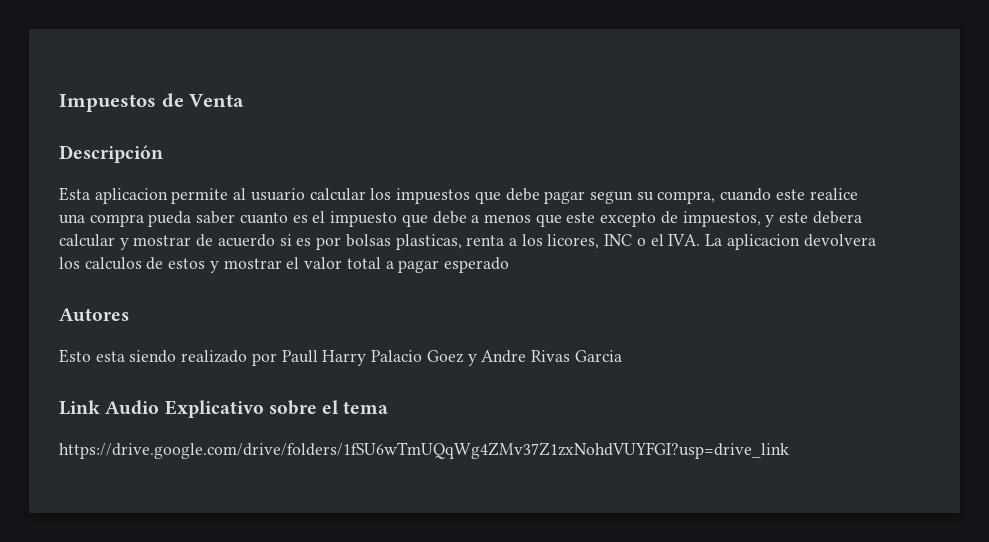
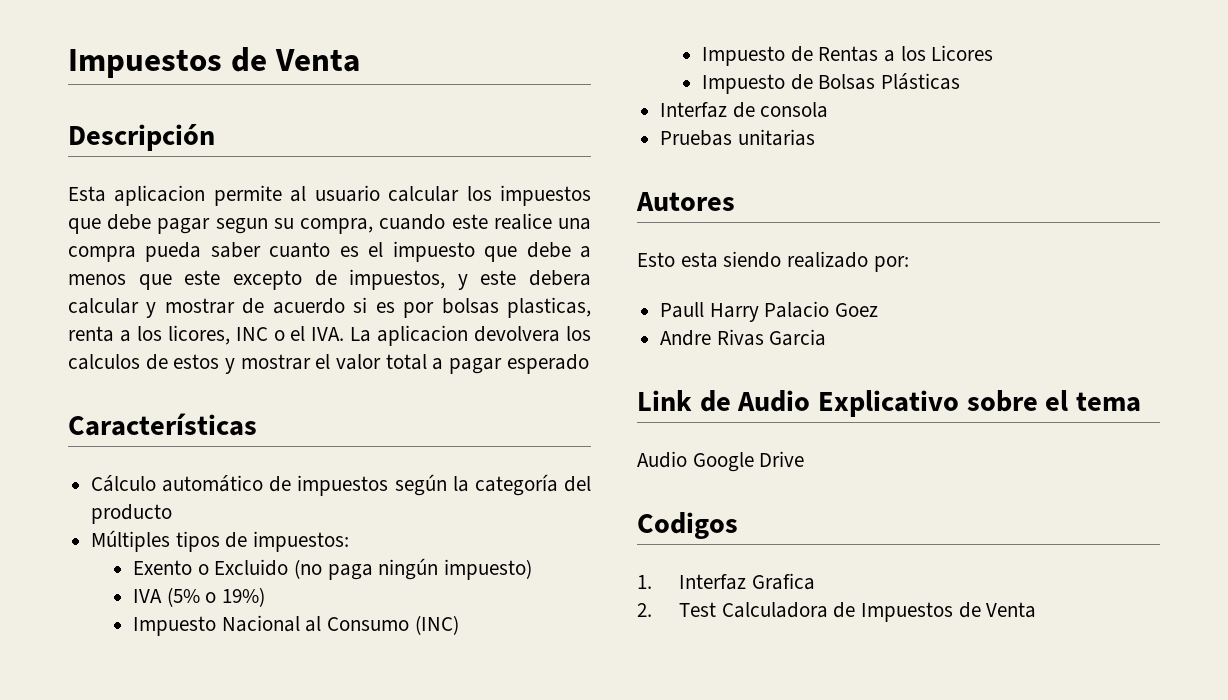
+ Características
+ Cálculo automático de impuestos según la categoría del producto
+ Múltiples tipos de impuestos:
+ Exento o Excluido (no paga ningún impuesto)
+ IVA (5% o 19%)
+ Impuesto Nacional al Consumo (INC)
+ Impuesto de Rentas a los Licores
+ Impuesto de Bolsas Plásticas
+ Interfaz de consola
+ Pruebas unitarias
- Esto esta siendo realizado por Paull Harry Palacio Goez y Andre Rivas Garcia
+ Esto esta siendo realizado por:
+ Paull Harry Palacio Goez
+ Andre Rivas Garcia
- Link Audio Explicativo sobre el tema
+ Link de Audio Explicativo sobre el tema
- https://drive.google.com/drive/folders/1fSU6wTmUQqWg4ZMv37Z1zxNohdVUYFGI?usp=drive_link
+ Audio Google Drive
+ Codigos
+ 1. Interfaz Grafica
+ 2. Test Calculadora de Impuestos de Venta

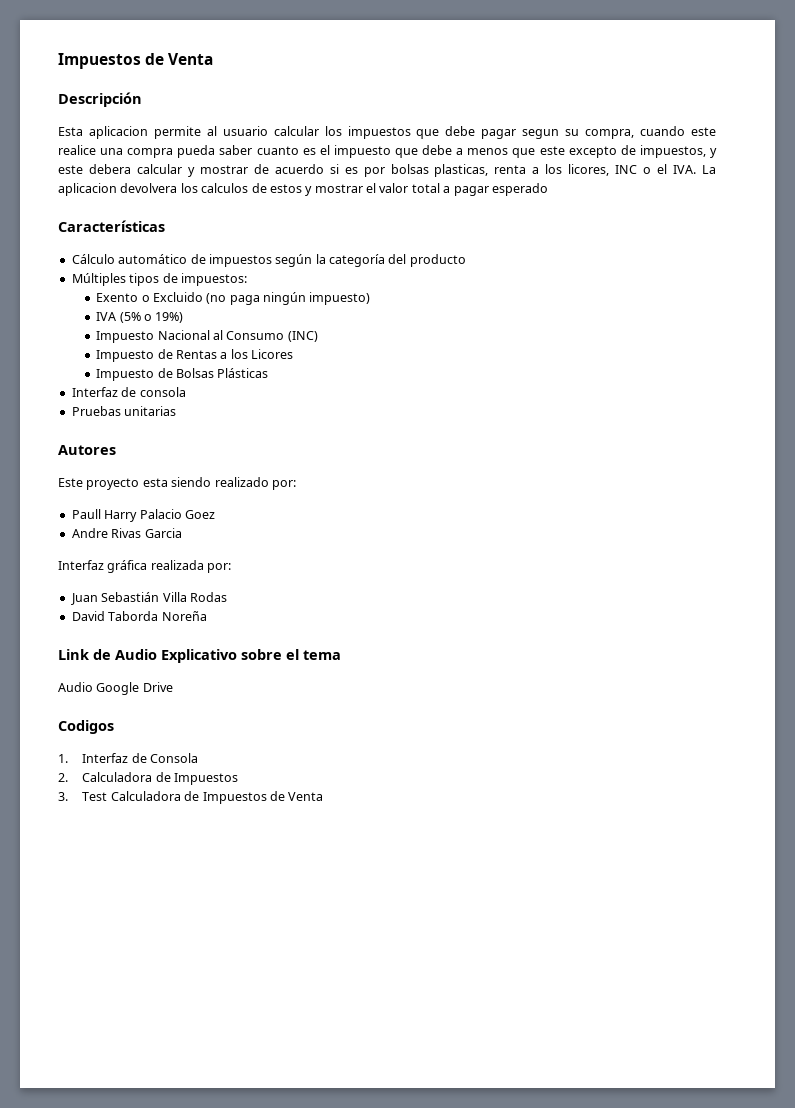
- Esto esta siendo realizado por:
+ Este proyecto esta siendo realizado por:
+ Interfaz gráfica realizada por:
+ Juan Sebastián Villa Rodas
+ David Taborda Noreña
- 1. Interfaz Grafica
- 2. Test Calculadora de Impuestos de Venta
+ 1. Interfaz de Consola
+ 2. Calculadora de Impuestos
+ 3. Test Calculadora de Impuestos de Venta

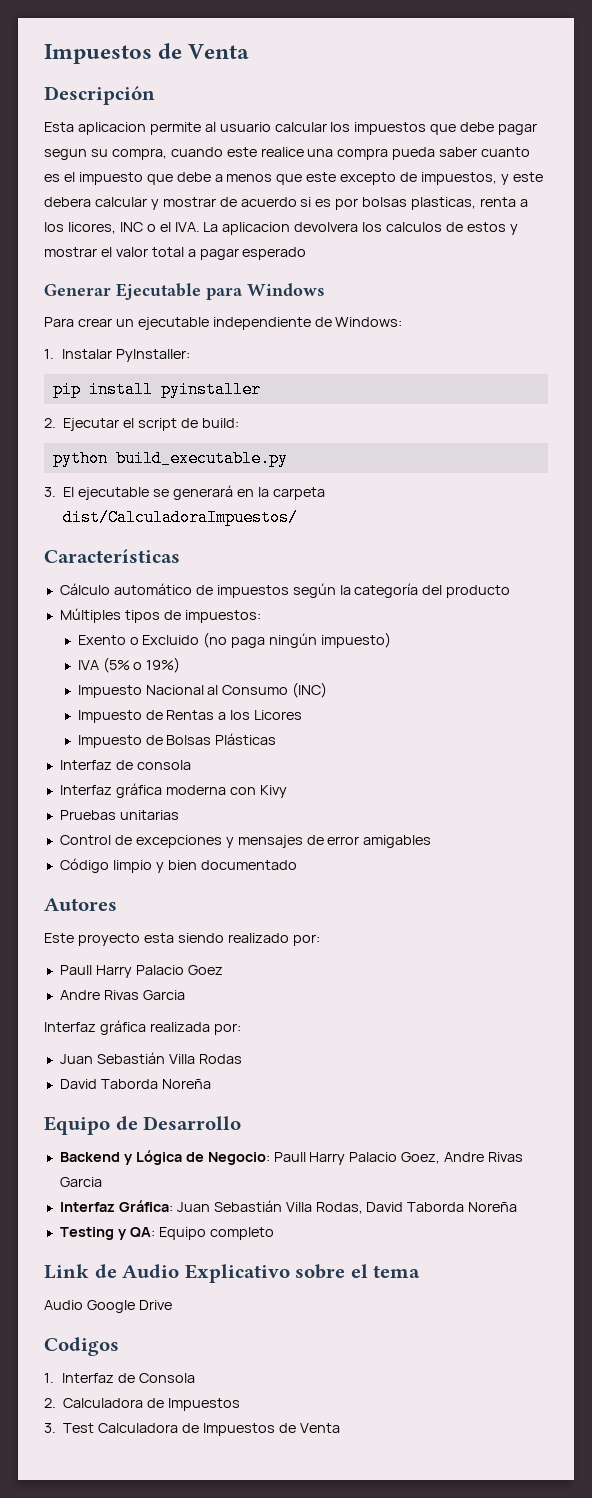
+ Generar Ejecutable para Windows
+ Para crear un ejecutable independiente de Windows:
+ 1. Instalar PyInstaller:
+ pip install pyinstaller
+ 2. Ejecutar el script de build:
+ python build_executable.py
+ 3. El ejecutable se generará en la carpeta dist/CalculadoraImpuestos/
+ Interfaz gráfica moderna con Kivy
  Pruebas unitarias
+ Control de excepciones y mensajes de error amigables
+ Código limpio y bien documentado
+ Equipo de Desarrollo
+ Backend y Lógica de Negocio: Paull Harry Palacio Goez, Andre Rivas Garcia
+ Interfaz Gráfica: Juan Sebastián Villa Rodas, David Taborda Noreña
+ Testing y QA: Equipo completo

